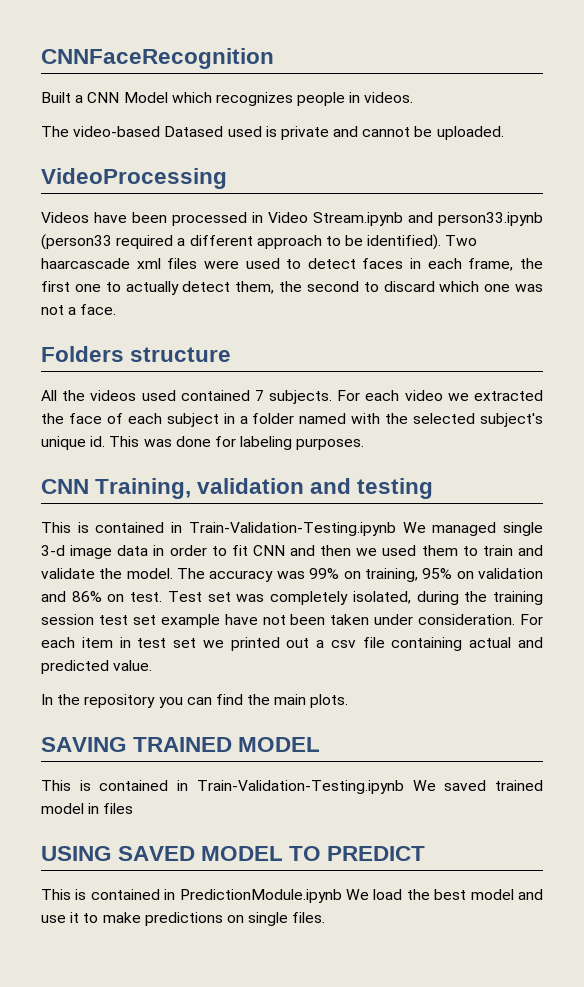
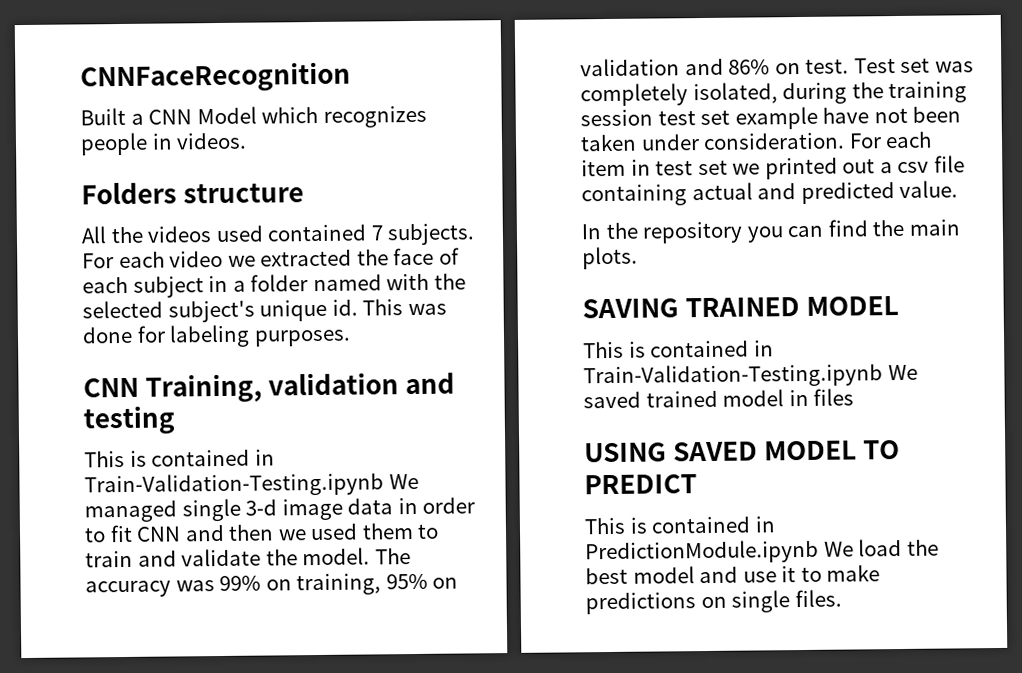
- The video-based Datased used is private and cannot be uploaded.
- VideoProcessing
- Videos have been processed in Video Stream.ipynb and person33.ipynb (person33 required a different approach to be identified). Two haarcascade xml files were used to detect faces in each frame, the first one to actually detect them, the second to discard which one was not a face.

